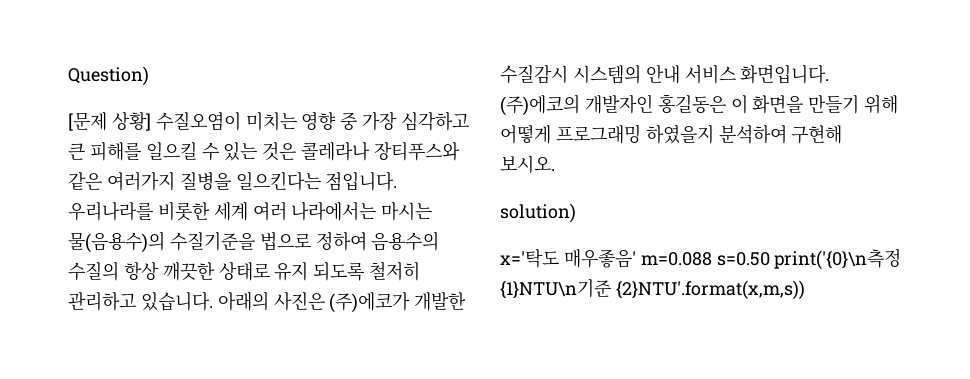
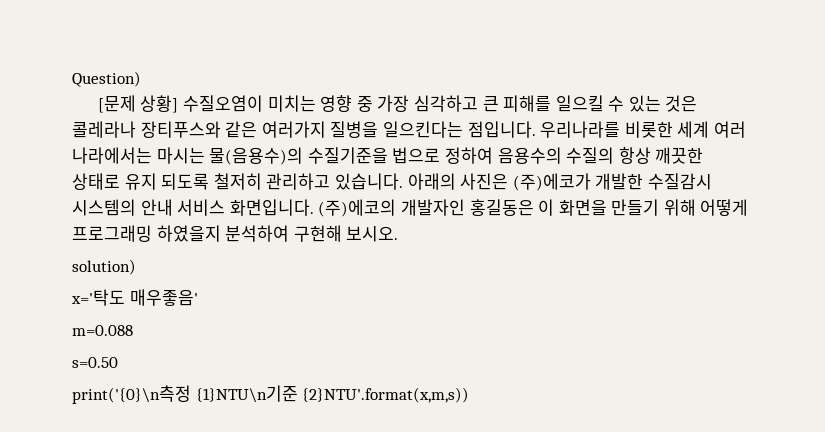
- x='탁도 매우좋음' m=0.088 s=0.50 print('{0}\n측정 {1}NTU\n기준 {2}NTU'.format(x,m,s))
+ x='탁도 매우좋음'
+ m=0.088
+ s=0.50
+ print('{0}\n측정 {1}NTU\n기준 {2}NTU'.format(x,m,s))

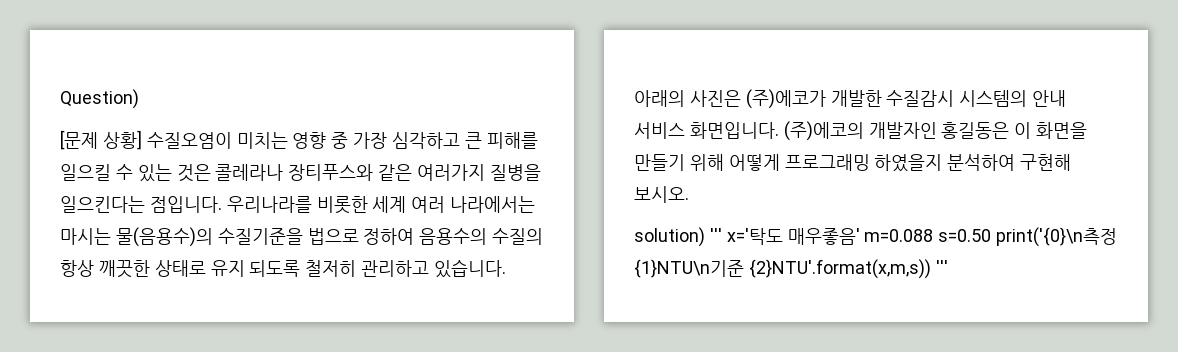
- solution)
- x='탁도 매우좋음'
- m=0.088
- s=0.50
- print('{0}\n측정 {1}NTU\n기준 {2}NTU'.format(x,m,s))
+ solution) ''' x='탁도 매우좋음' m=0.088 s=0.50 print('{0}\n측정 {1}NTU\n기준 {2}NTU'.format(x,m,s)) '''

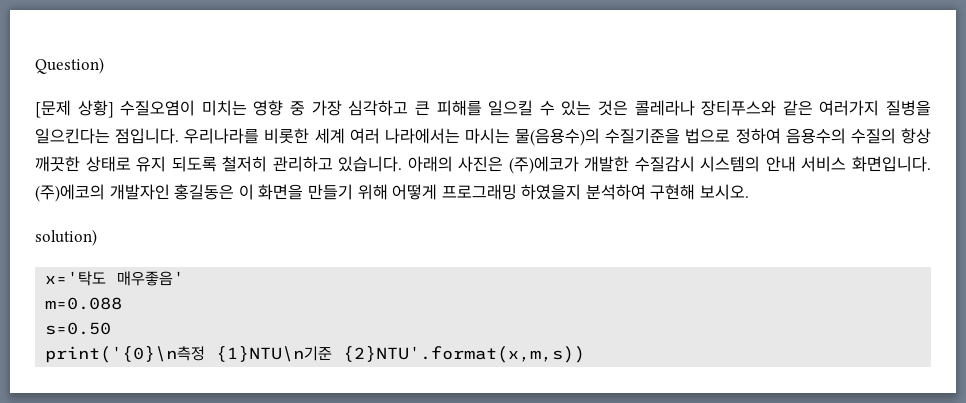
- solution) ''' x='탁도 매우좋음' m=0.088 s=0.50 print('{0}\n측정 {1}NTU\n기준 {2}NTU'.format(x,m,s)) '''
+ solution)
+ x='탁도 매우좋음'
+ m=0.088
+ s=0.50
+ print('{0}\n측정 {1}NTU\n기준 {2}NTU'.format(x,m,s))

